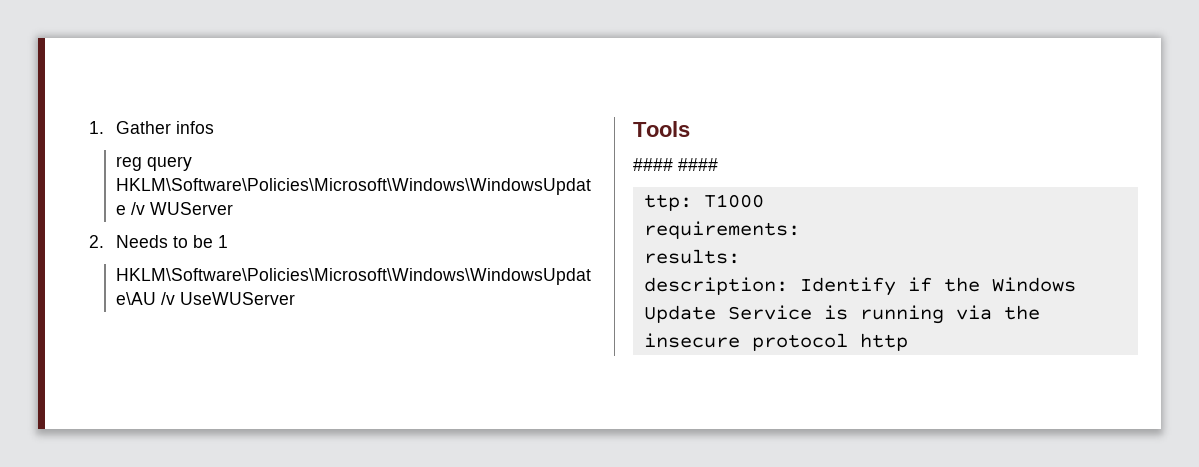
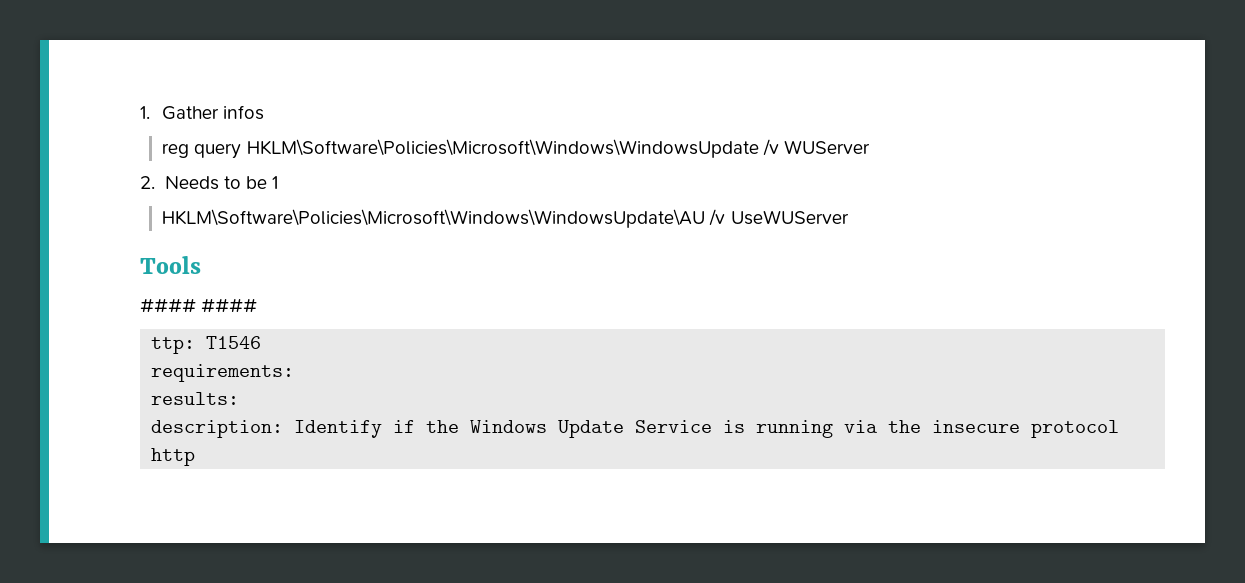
- ttp: T1000
+ ttp: T1546

